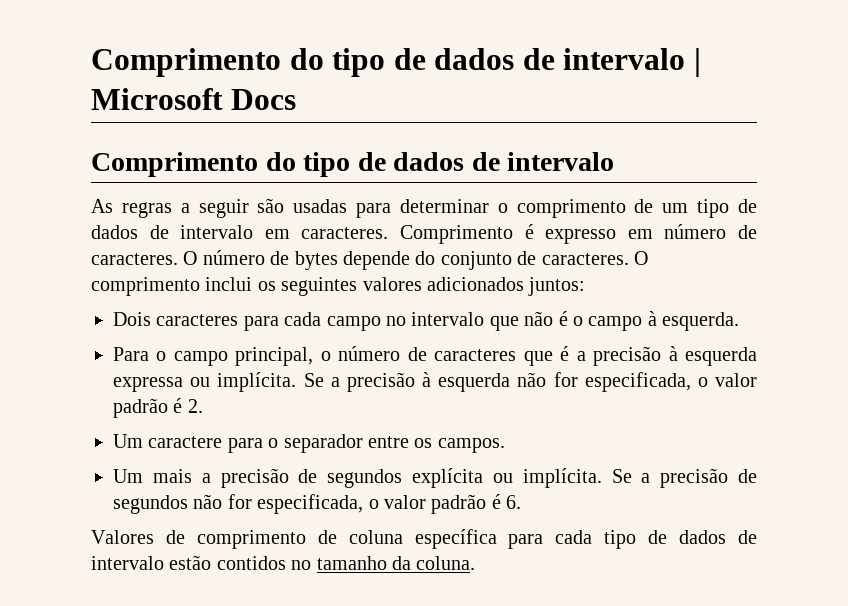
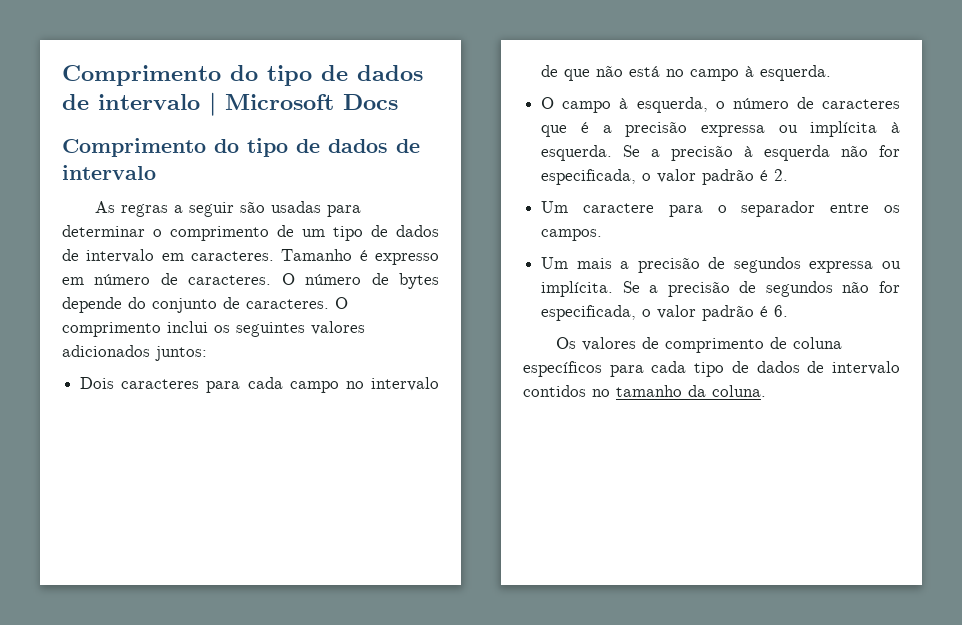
- Comprimento é expresso em número de caracteres.
+ Tamanho é expresso em número de caracteres.
- Dois caracteres para cada campo no intervalo que não é o campo à esquerda.
+ Dois caracteres para cada campo no intervalo de que não está no campo à esquerda.
- Para o campo principal, o número de caracteres que é a precisão à esquerda expressa ou implícita.
+ O campo à esquerda, o número de caracteres que é a precisão expressa ou implícita à esquerda.
- Um mais a precisão de segundos explícita ou implícita.
+ Um mais a precisão de segundos expressa ou implícita.
- Valores de comprimento de coluna específica para cada tipo de dados de intervalo estão contidos no tamanho da coluna.
+ Os valores de comprimento de coluna específicos para cada tipo de dados de intervalo contidos no tamanho da coluna.

